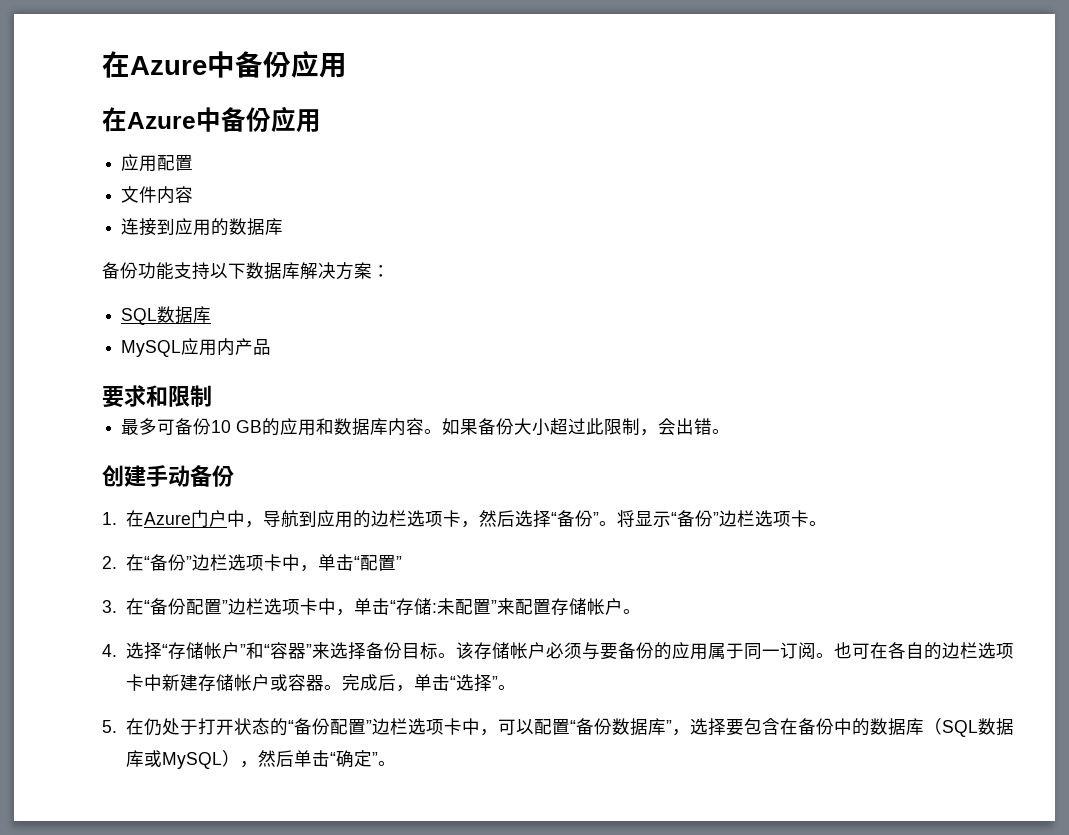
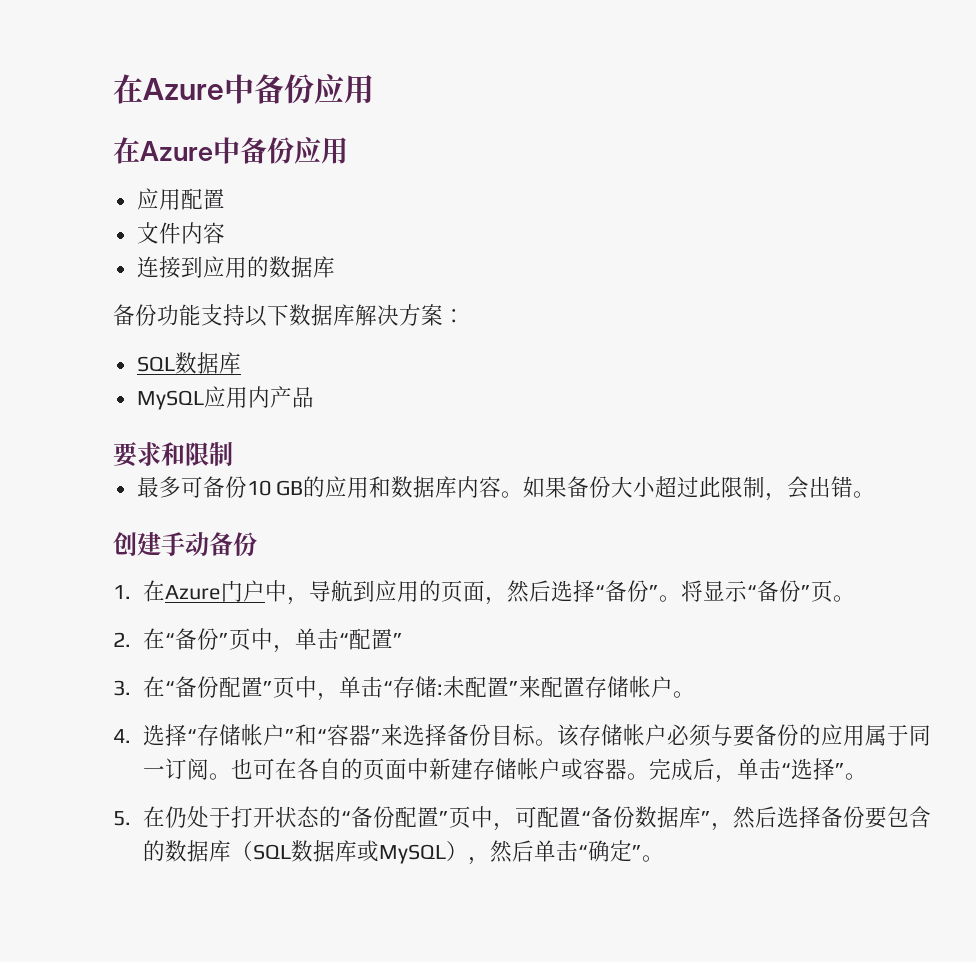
- 1.在Azure门户中，导航到应用的边栏选项卡，然后选择“备份”。
+ 1.在Azure门户中，导航到应用的页面，然后选择“备份”。
- 将显示“备份”边栏选项卡。
+ 将显示“备份”页。
- 2.在“备份”边栏选项卡中，单击“配置”
+ 2.在“备份”页中，单击“配置”
- 3.在“备份配置”边栏选项卡中，单击“存储:未配置”来配置存储帐户。
+ 3.在“备份配置”页中，单击“存储:未配置”来配置存储帐户。
- 也可在各自的边栏选项卡中新建存储帐户或容器。
+ 也可在各自的页面中新建存储帐户或容器。
- 5.在仍处于打开状态的“备份配置”边栏选项卡中，可以配置“备份数据库”，选择要包含在备份中的数据库（SQL数据库或MySQL），然后单击“确定”。
+ 5.在仍处于打开状态的“备份配置”页中，可配置“备份数据库”，然后选择备份要包含的数据库（SQL数据库或MySQL），然后单击“确定”。

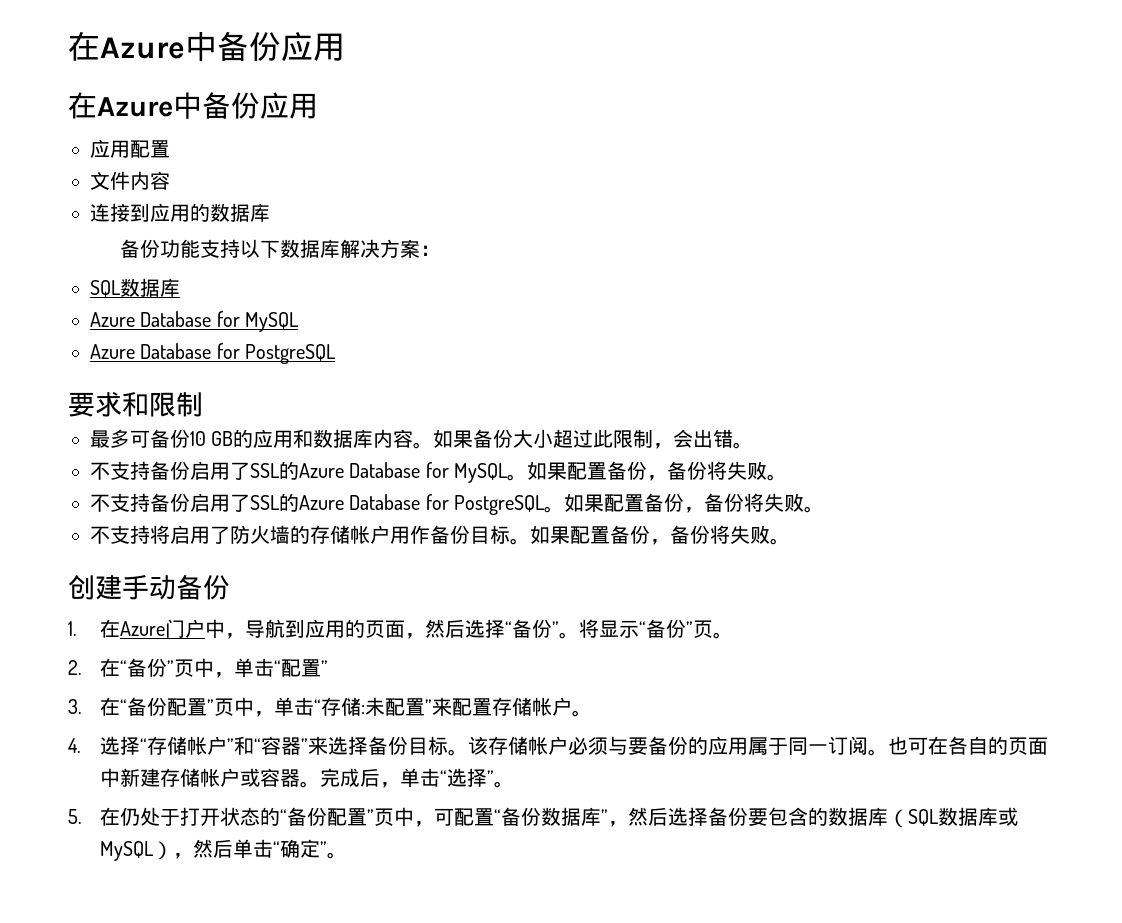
  备份功能支持以下数据库解决方案：
  SQL数据库
- MySQL应用内产品
+ Azure Database for MySQL
+ Azure Database for PostgreSQL
+ 不支持备份启用了SSL的Azure Database for MySQL。如果配置备份，备份将失败。
+ 不支持备份启用了SSL的Azure Database for PostgreSQL。如果配置备份，备份将失败。
+ 不支持将启用了防火墙的存储帐户用作备份目标。如果配置备份，备份将失败。

